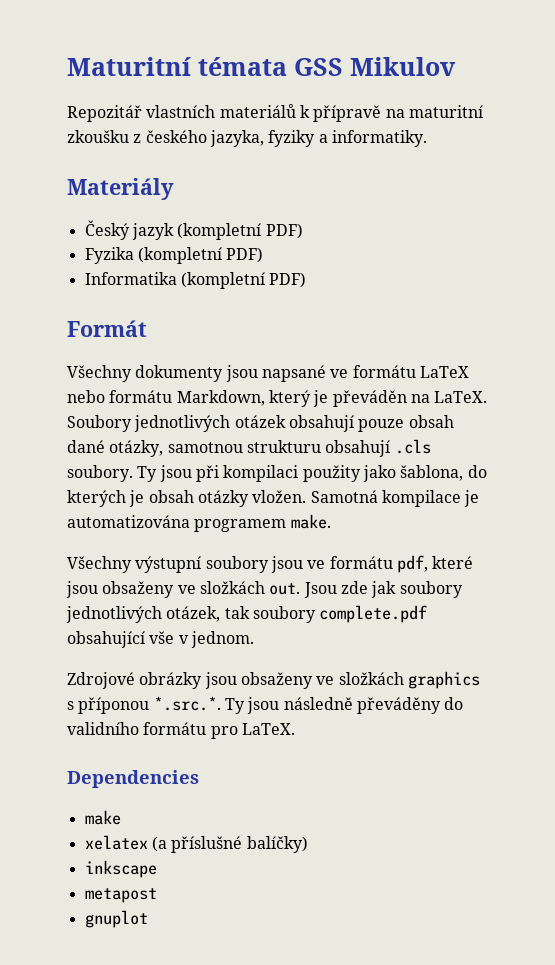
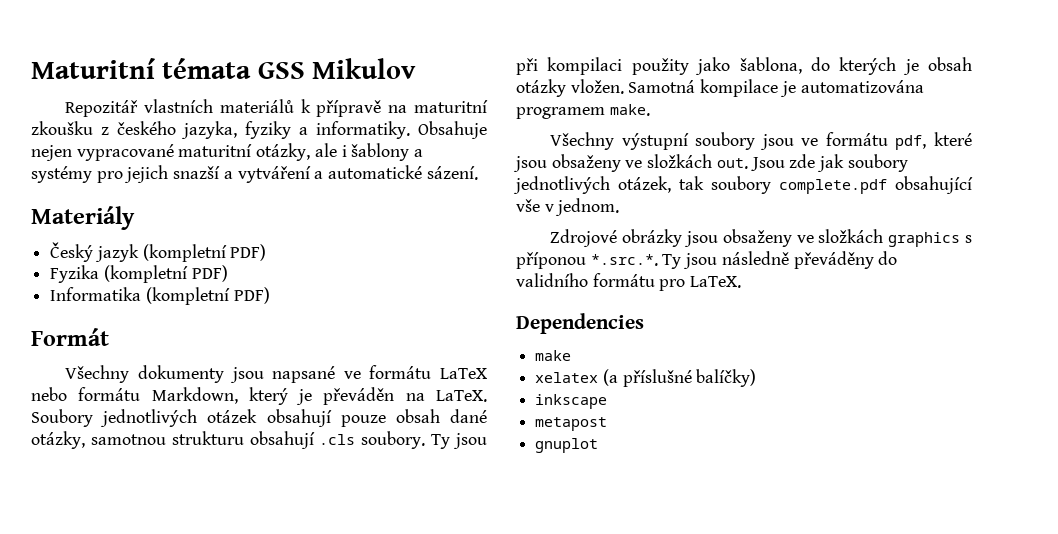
+ Obsahuje nejen vypracované maturitní otázky, ale i šablony a systémy pro jejich snazší a vytváření a automatické sázení.

